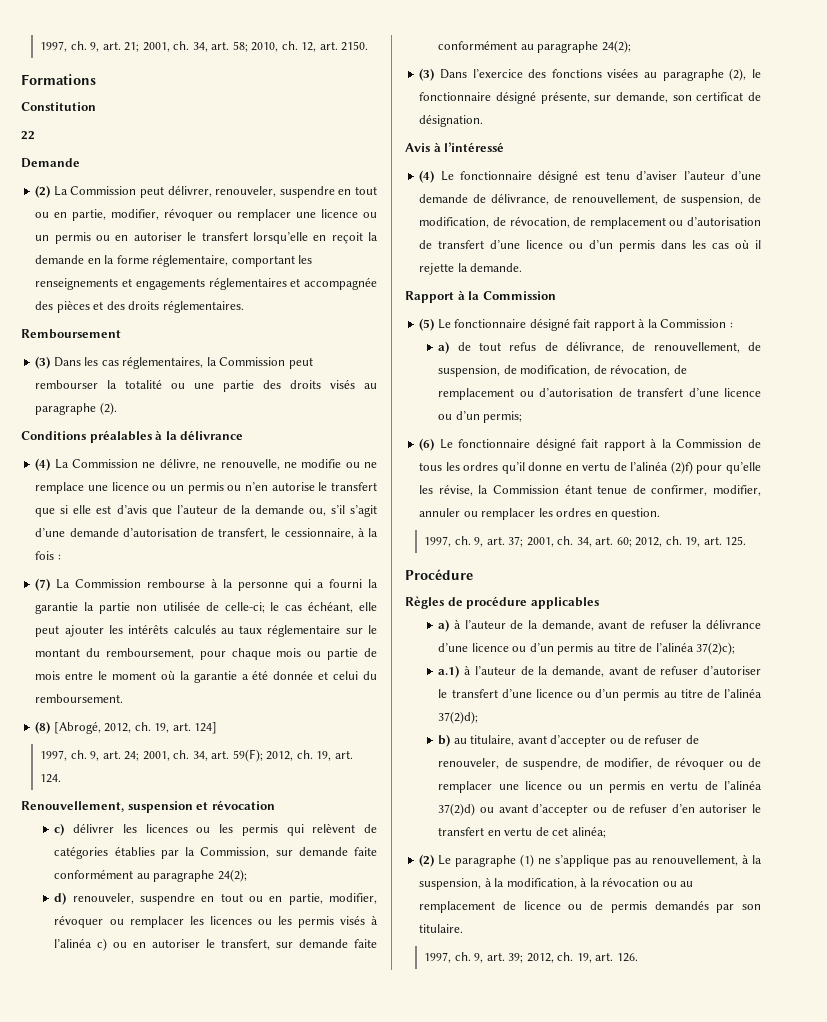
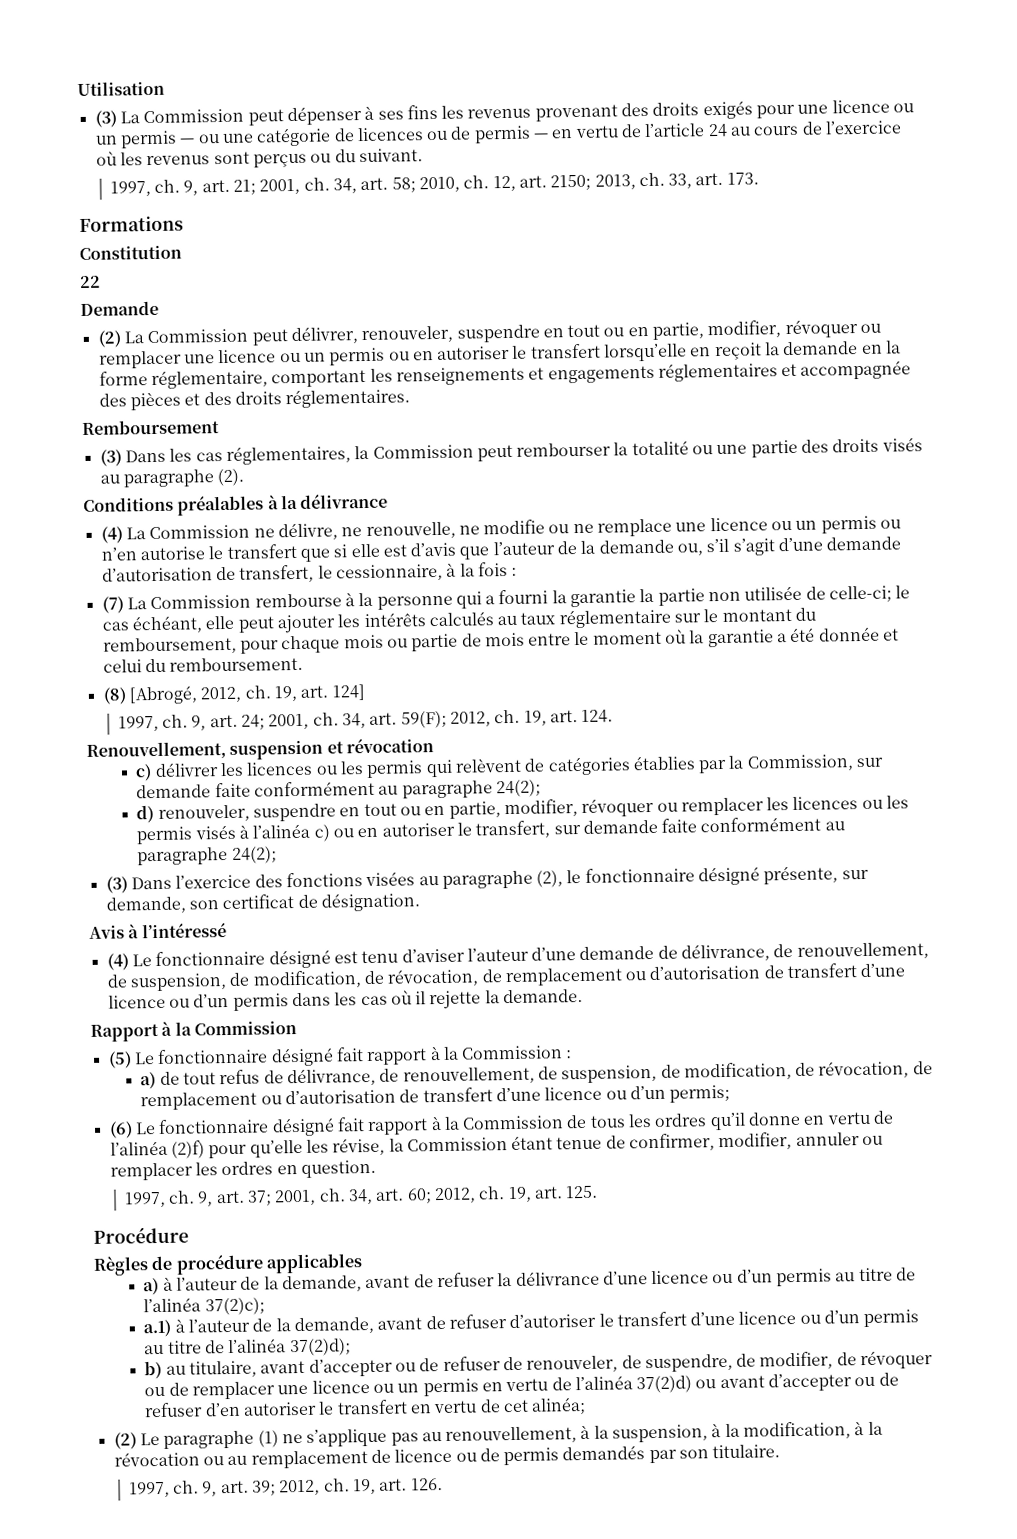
+ Utilisation
+ (3) La Commission peut dépenser à ses fins les revenus provenant des droits exigés pour une licence ou un permis — ou une catégorie de licences ou de permis — en vertu de l’article 24 au cours de l’exercice où les revenus sont perçus ou du suivant.
- 1997, ch. 9, art. 21; 2001, ch. 34, art. 58; 2010, ch. 12, art. 2150.
+ 1997, ch. 9, art. 21; 2001, ch. 34, art. 58; 2010, ch. 12, art. 2150; 2013, ch. 33, art. 173.

